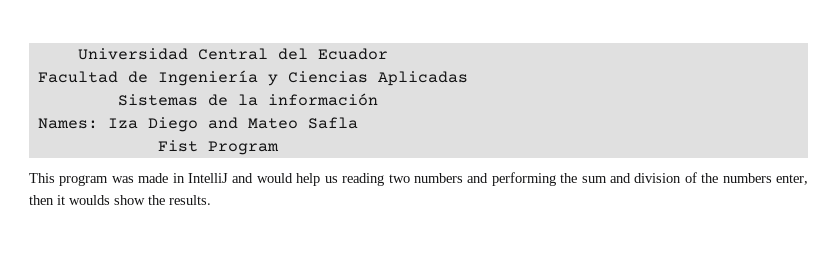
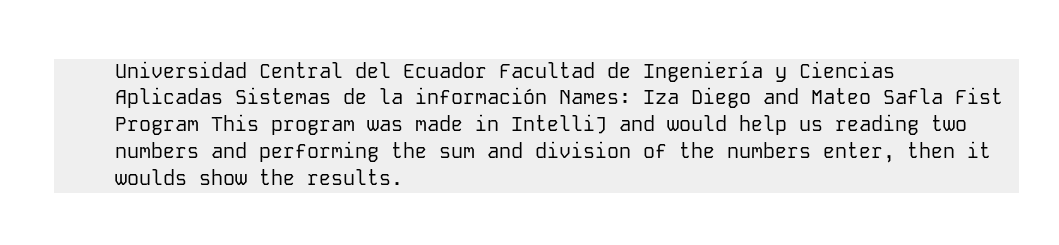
- Universidad Central del Ecuador
- Facultad de Ingeniería y Ciencias Aplicadas
- Sistemas de la información
- Names: Iza Diego and Mateo Safla
- Fist Program
- This program was made in IntelliJ and would help us reading two numbers and performing the sum and division of the numbers enter, then it woulds show the results.
+ Universidad Central del Ecuador Facultad de Ingeniería y Ciencias Aplicadas Sistemas de la información Names: Iza Diego and Mateo Safla Fist Program This program was made in IntelliJ and would help us reading two numbers and performing the sum and division of the numbers enter, then it woulds show the results.

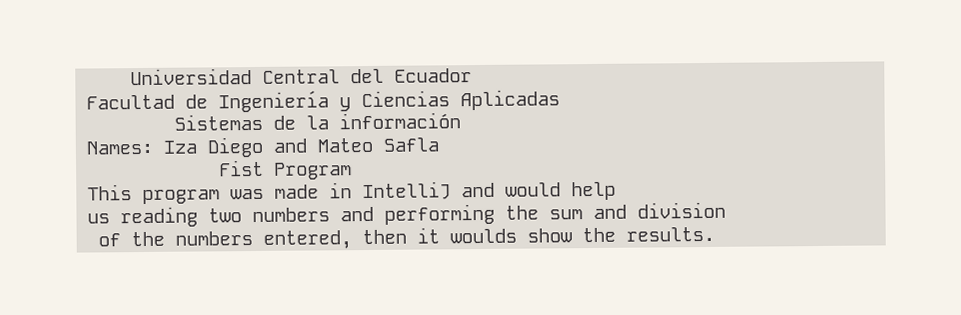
- Universidad Central del Ecuador Facultad de Ingeniería y Ciencias Aplicadas Sistemas de la información Names: Iza Diego and Mateo Safla Fist Program This program was made in IntelliJ and would help us reading two numbers and performing the sum and division of the numbers enter, then it woulds show the results.
+ Universidad Central del Ecuador
+ Facultad de Ingeniería y Ciencias Aplicadas
+ Sistemas de la información
+ Names: Iza Diego and Mateo Safla
+ Fist Program
+ This program was made in IntelliJ and would help
+ us reading two numbers and performing the sum and division
+ of the numbers entered, then it woulds show the results.

